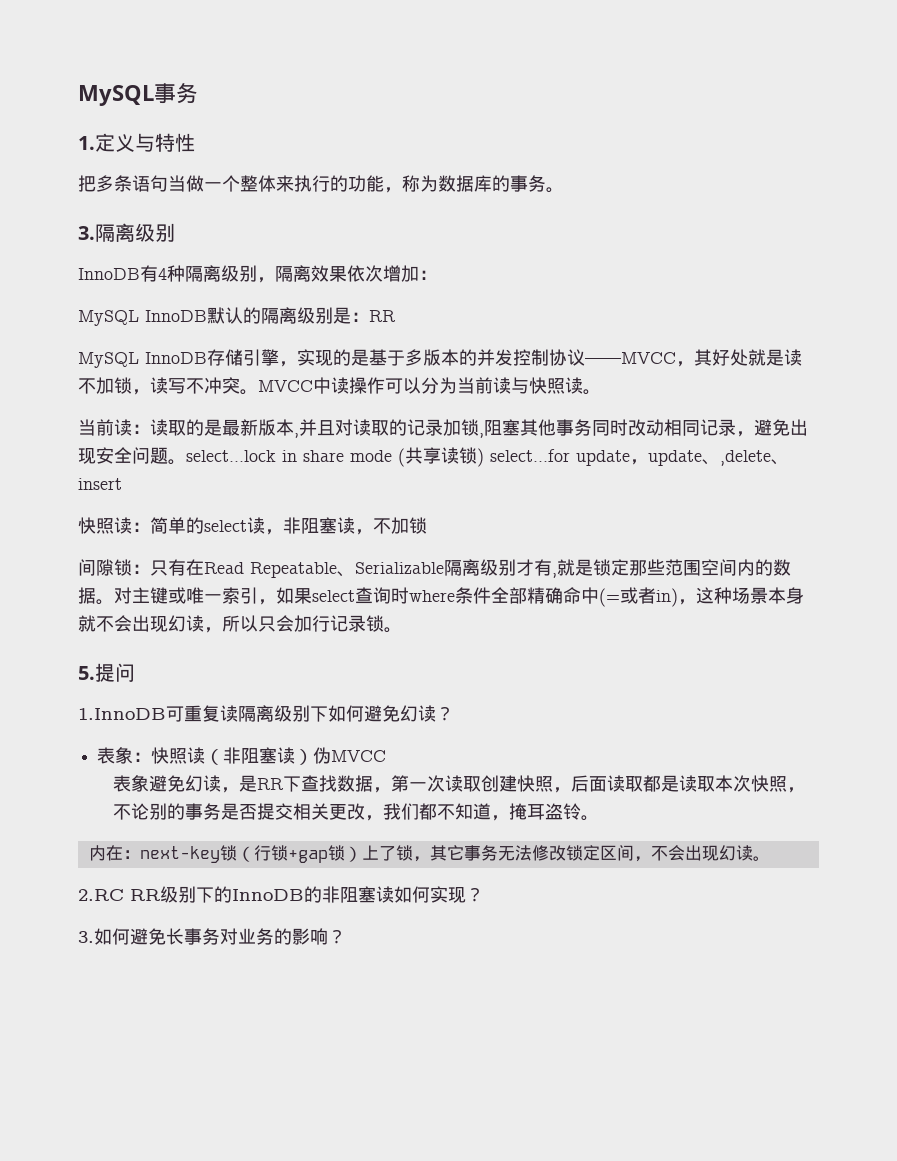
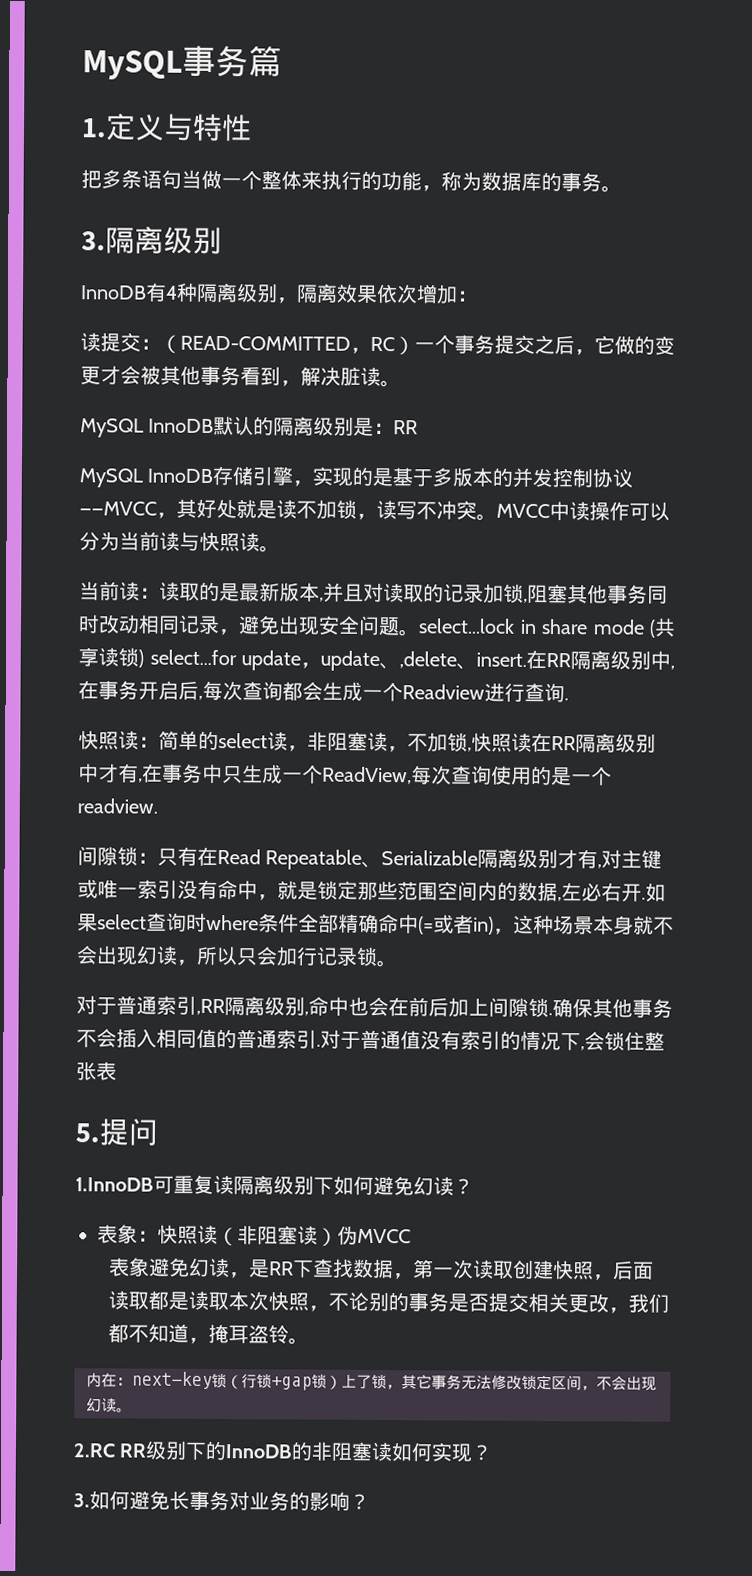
- MySQL事务
+ MySQL事务篇
+ 读提交：（READ-COMMITTED，RC）一个事务提交之后，它做的变更才会被其他事务看到，解决脏读。
- 当前读：读取的是最新版本,并且对读取的记录加锁,阻塞其他事务同时改动相同记录，避免出现安全问题。select...lock in share mode (共享读锁) select...for update，update、,delete、insert
+ 当前读：读取的是最新版本,并且对读取的记录加锁,阻塞其他事务同时改动相同记录，避免出现安全问题。select...lock in share mode (共享读锁) select...for update，update、,delete、insert.在RR隔离级别中,在事务开启后,每次查询都会生成一个Readview进行查询.
- 快照读：简单的select读，非阻塞读，不加锁
+ 快照读：简单的select读，非阻塞读，不加锁,快照读在RR隔离级别中才有,在事务中只生成一个ReadView,每次查询使用的是一个readview.
- 间隙锁：只有在Read Repeatable、Serializable隔离级别才有,就是锁定那些范围空间内的数据。对主键或唯一索引，如果select查询时where条件全部精确命中(=或者in)，这种场景本身就不会出现幻读，所以只会加行记录锁。
+ 间隙锁：只有在Read Repeatable、Serializable隔离级别才有,对主键或唯一索引没有命中，就是锁定那些范围空间内的数据,左必右开.如果select查询时where条件全部精确命中(=或者in)，这种场景本身就不会出现幻读，所以只会加行记录锁。
+ 对于普通索引,RR隔离级别,命中也会在前后加上间隙锁.确保其他事务不会插入相同值的普通索引.对于普通值没有索引的情况下,会锁住整张表

